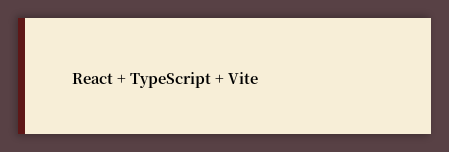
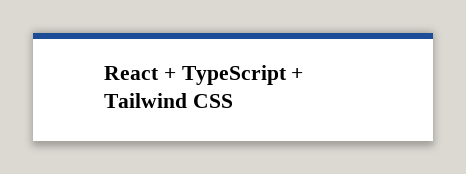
- React + TypeScript + Vite
+ React + TypeScript + Tailwind CSS

